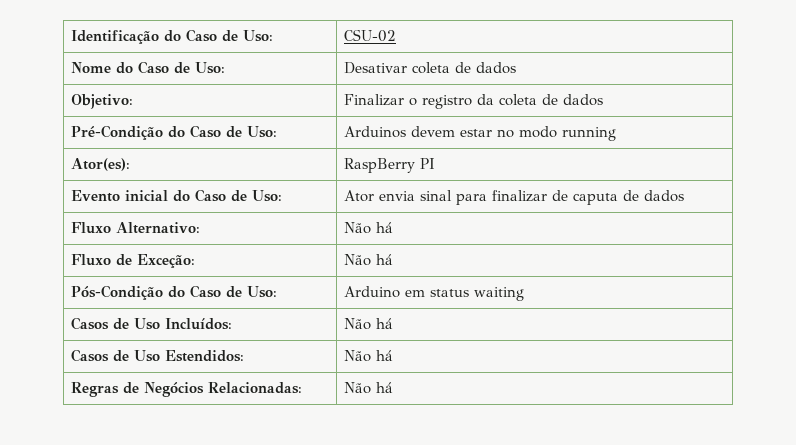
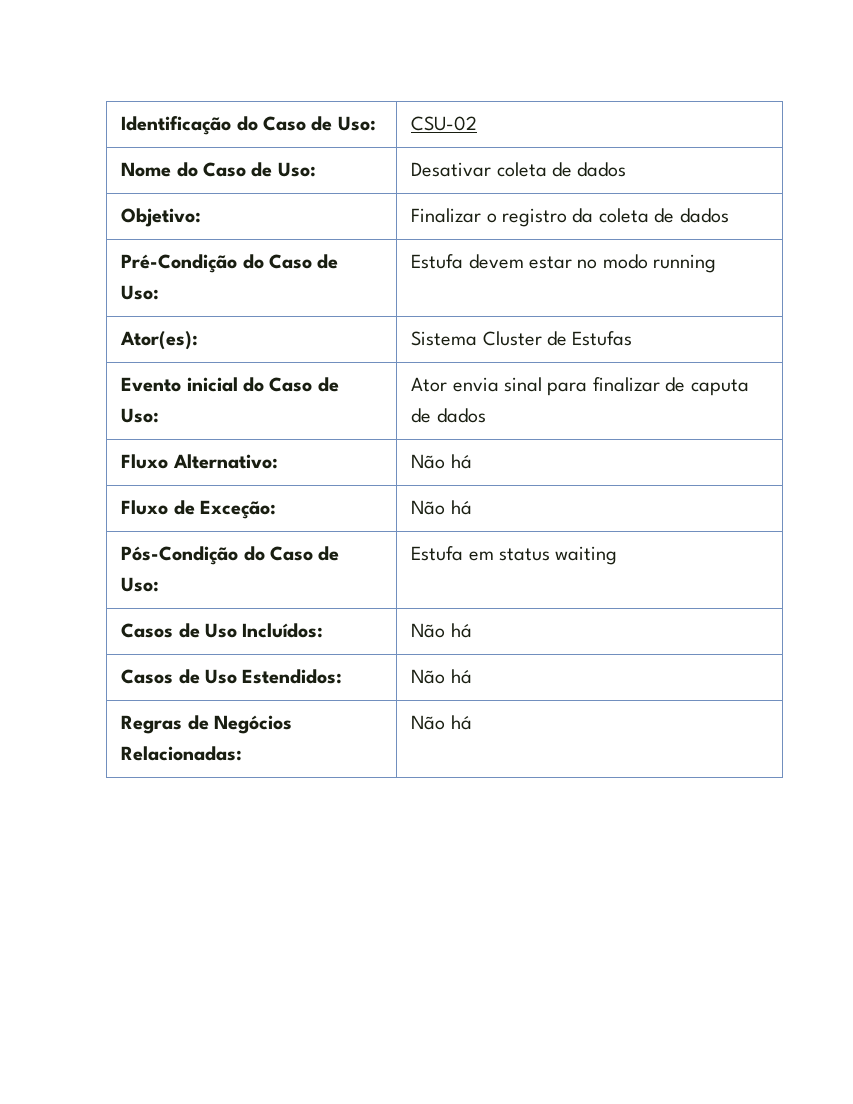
- Pré-Condição do Caso de Uso: | Arduinos devem estar no modo running
+ Pré-Condição do Caso de Uso: | Estufa devem estar no modo running
- Ator(es): | RaspBerry PI
+ Ator(es): | Sistema Cluster de Estufas
- Pós-Condição do Caso de Uso: | Arduino em status waiting
+ Pós-Condição do Caso de Uso: | Estufa em status waiting

